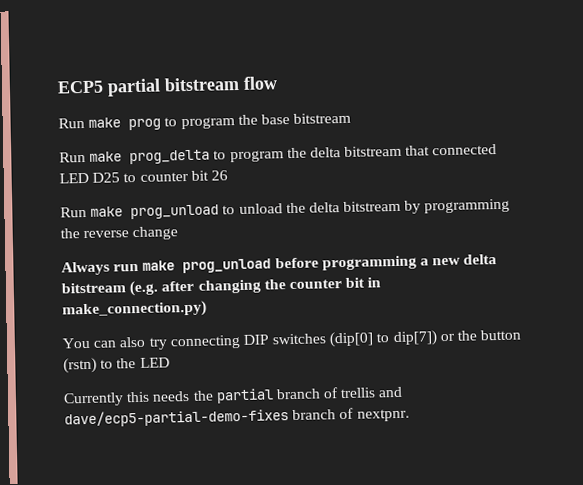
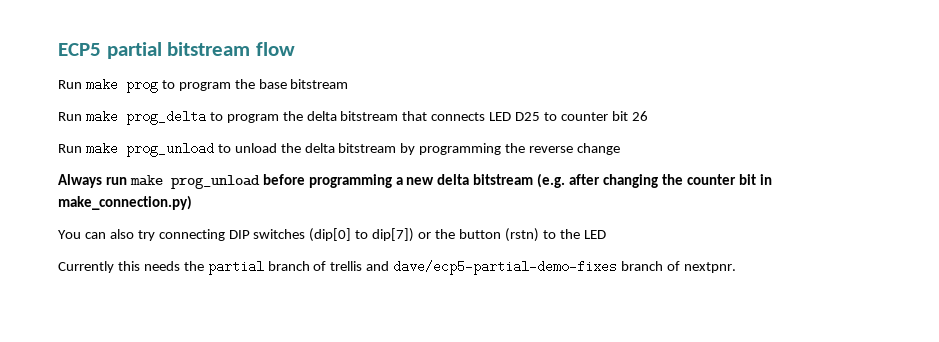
- Run make prog_delta to program the delta bitstream that connected LED D25 to counter bit 26
+ Run make prog_delta to program the delta bitstream that connects LED D25 to counter bit 26

